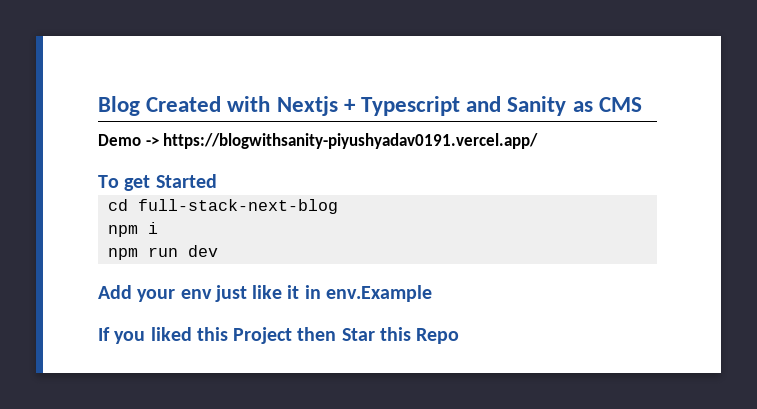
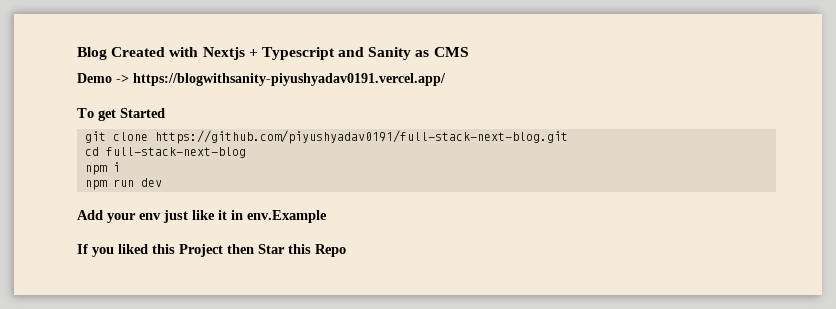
+ git clone https://github.com/piyushyadav0191/full-stack-next-blog.git

